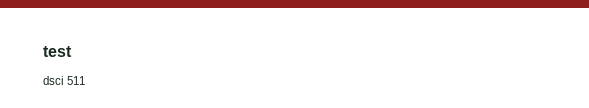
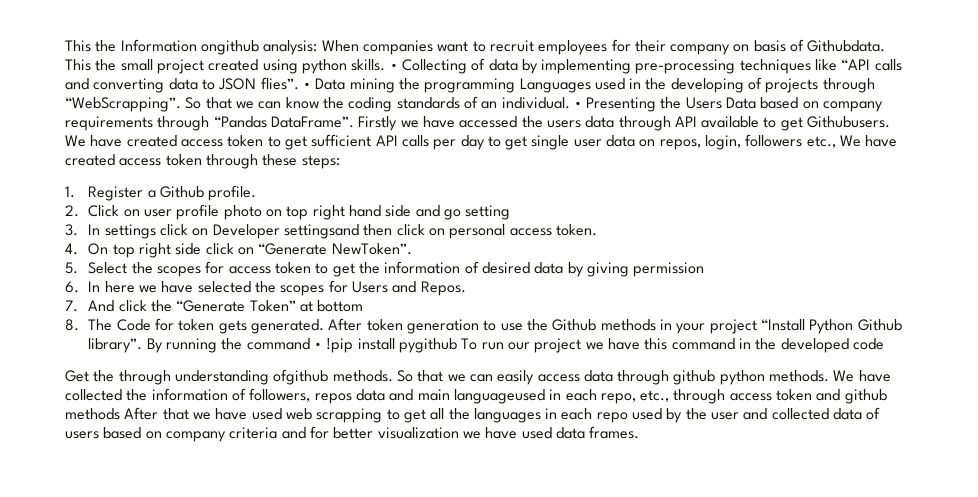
- test
- dsci 511
+ This the Information ongithub analysis: When companies want to recruit employees for their company on basis of Githubdata. This the small project created using python skills. • Collecting of data by implementing pre-processing techniques like “API calls and converting data to JSON flies”. • Data mining the programming Languages used in the developing of projects through “WebScrapping”. So that we can know the coding standards of an individual. • Presenting the Users Data based on company requirements through “Pandas DataFrame”. Firstly we have accessed the users data through API available to get Githubusers. We have created access token to get sufficient API calls per day to get single user data on repos, login, followers etc., We have created access token through these steps:
+ 1. Register a Github profile.
+ 2. Click on user profile photo on top right hand side and go setting
+ 3. In settings click on Developer settingsand then click on personal access token.
+ 4. On top right side click on “Generate NewToken”.
+ 5. Select the scopes for access token to get the information of desired data by giving permission
+ 6. In here we have selected the scopes for Users and Repos.
+ 7. And click the “Generate Token” at bottom
+ 8. The Code for token gets generated. After token generation to use the Github methods in your project “Install Python Github library”. By running the command • !pip install pygithub To run our project we have this command in the developed code
+ Get the through understanding ofgithub methods. So that we can easily access data through github python methods. We have collected the information of followers, repos data and main languageused in each repo, etc., through access token and github methods After that we have used web scrapping to get all the languages in each repo used by the user and collected data of users based on company criteria and for better visualization we have used data frames.

